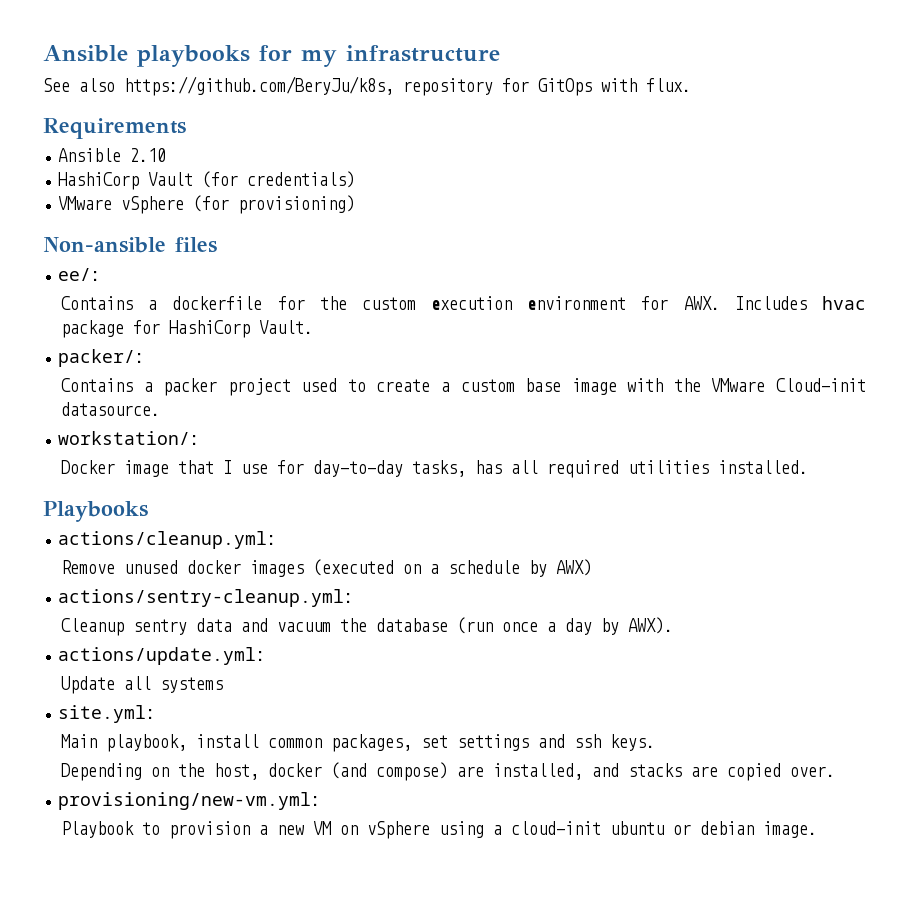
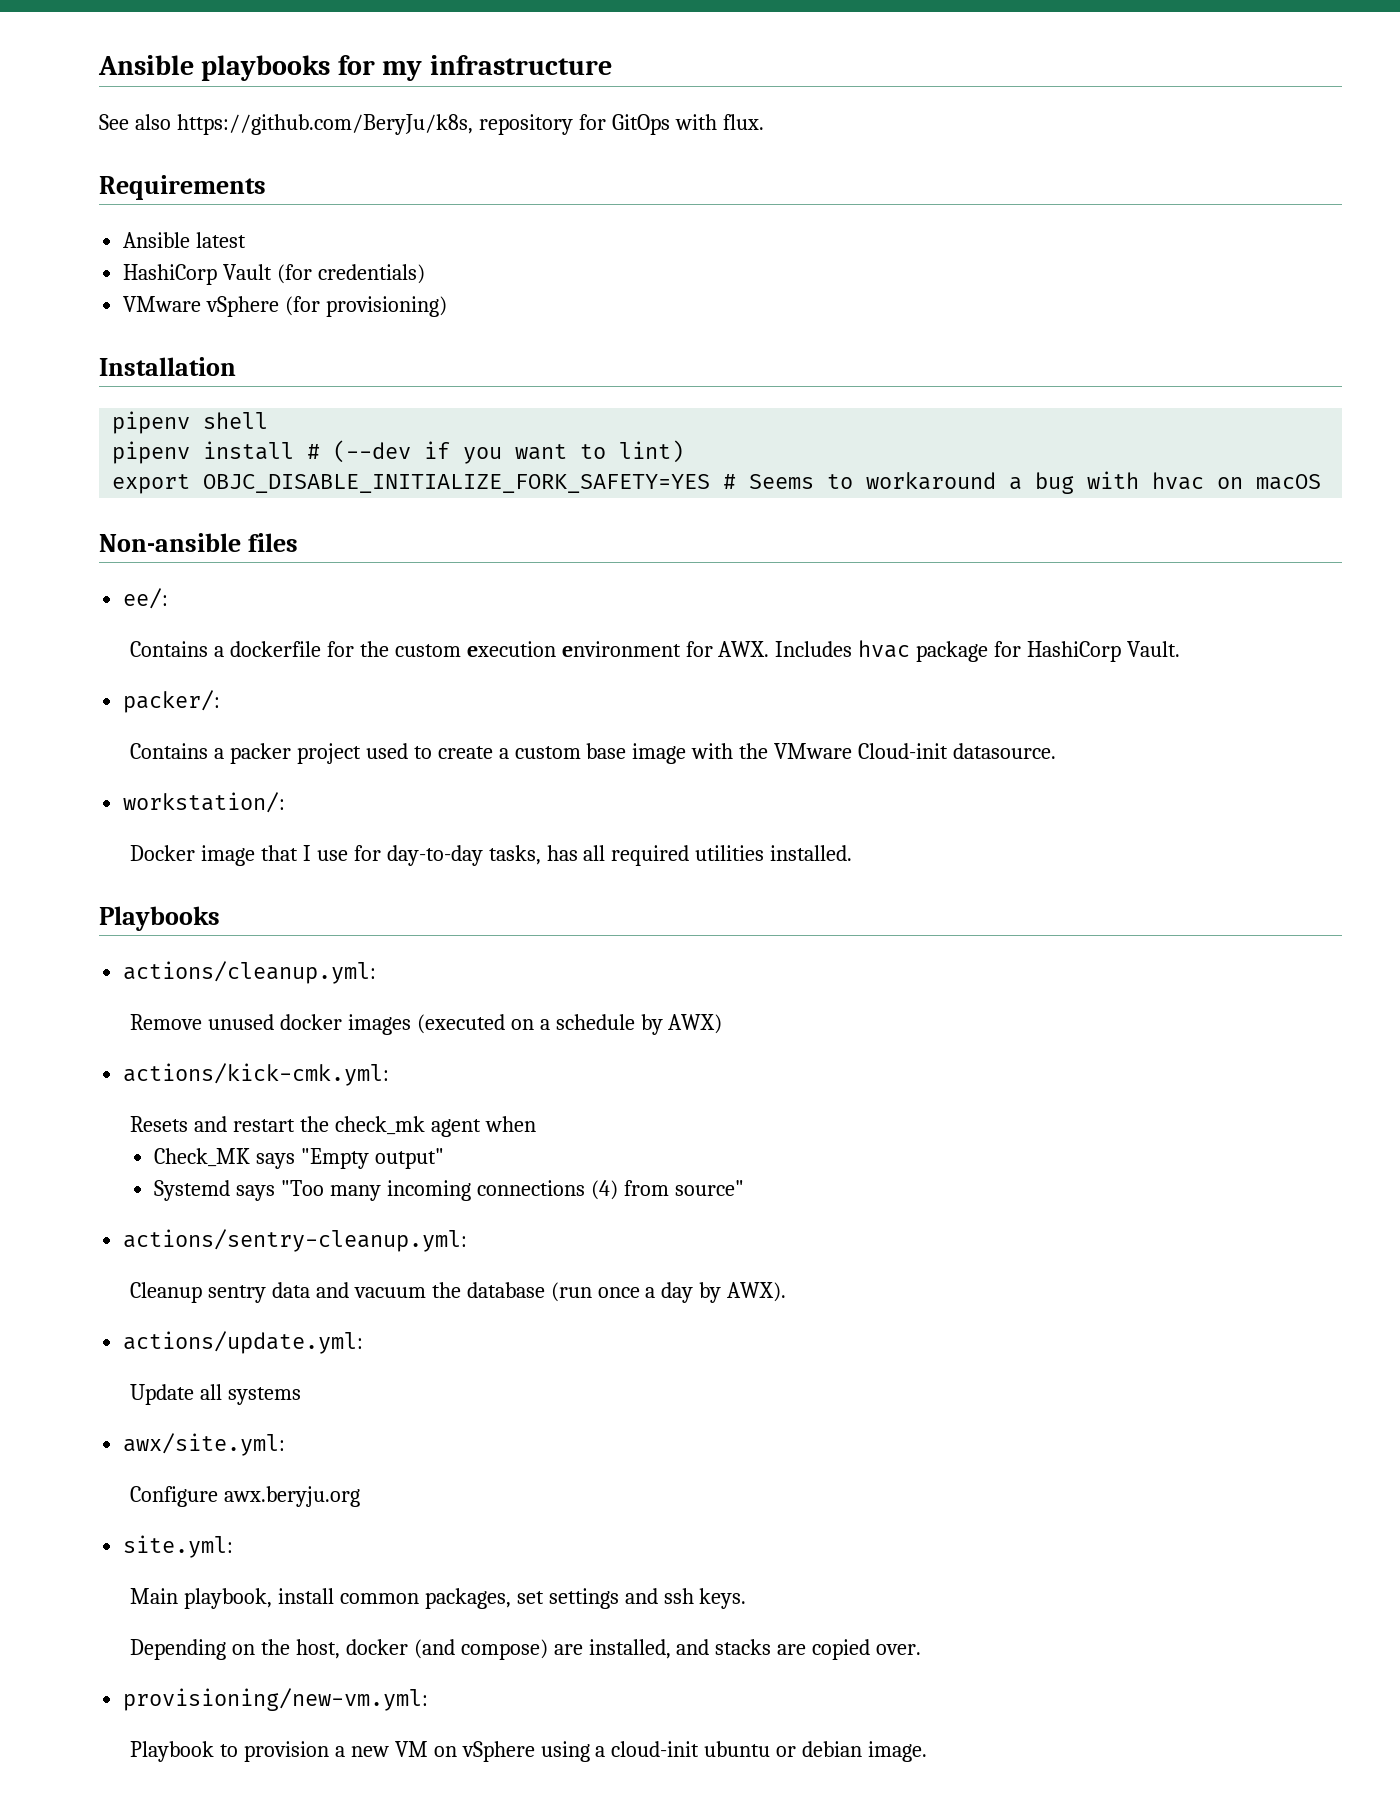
- Ansible 2.10
+ Ansible latest
+ Installation
+ pipenv shell
+ pipenv install # (--dev if you want to lint)
+ export OBJC_DISABLE_INITIALIZE_FORK_SAFETY=YES # Seems to workaround a bug with hvac on macOS
+ actions/kick-cmk.yml:
+ Resets and restart the check_mk agent when
+ Check_MK says "Empty output"
+ Systemd says "Too many incoming connections (4) from source"
+ awx/site.yml:
+ Configure awx.beryju.org

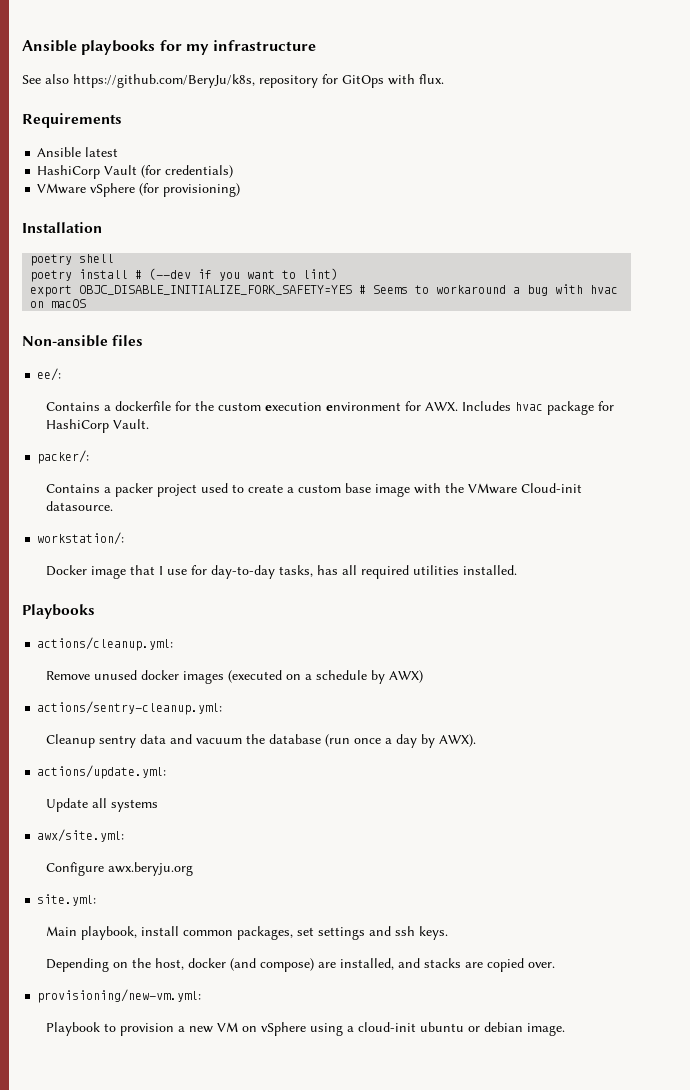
- pipenv shell
+ poetry shell
- pipenv install # (--dev if you want to lint)
+ poetry install # (--dev if you want to lint)
- actions/kick-cmk.yml:
- Resets and restart the check_mk agent when
- Check_MK says "Empty output"
- Systemd says "Too many incoming connections (4) from source"

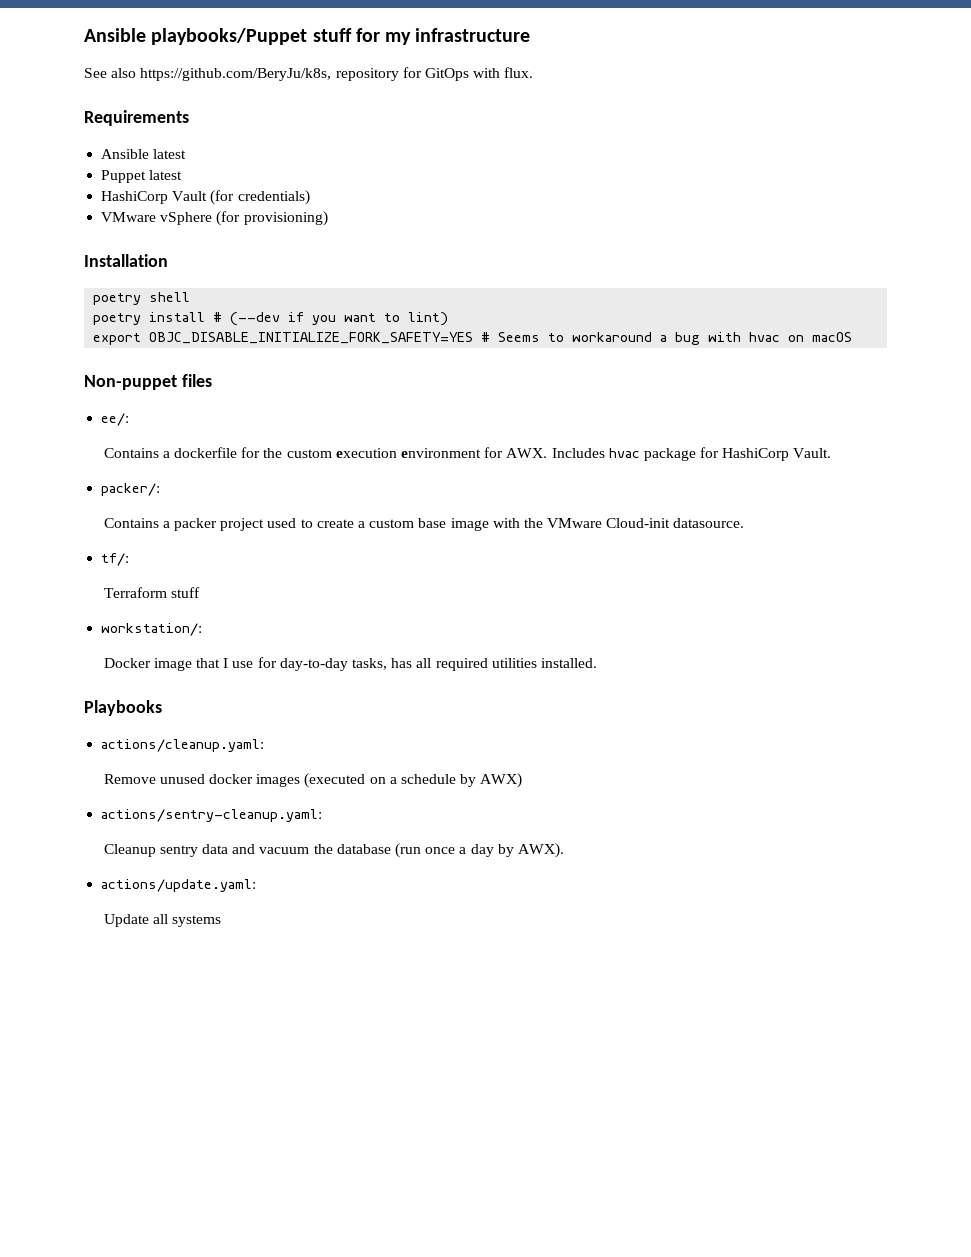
- Ansible playbooks for my infrastructure
+ Ansible playbooks/Puppet stuff for my infrastructure
+ Puppet latest
- Non-ansible files
+ Non-puppet files
+ tf/:
+ Terraform stuff
- actions/cleanup.yml:
+ actions/cleanup.yaml:
- actions/sentry-cleanup.yml:
+ actions/sentry-cleanup.yaml:
- actions/update.yml:
+ actions/update.yaml:
- awx/site.yml:
- Configure awx.beryju.org
- site.yml:
- Main playbook, install common packages, set settings and ssh keys.
- Depending on the host, docker (and compose) are installed, and stacks are copied over.
- provisioning/new-vm.yml:
- Playbook to provision a new VM on vSphere using a cloud-init ubuntu or debian image.

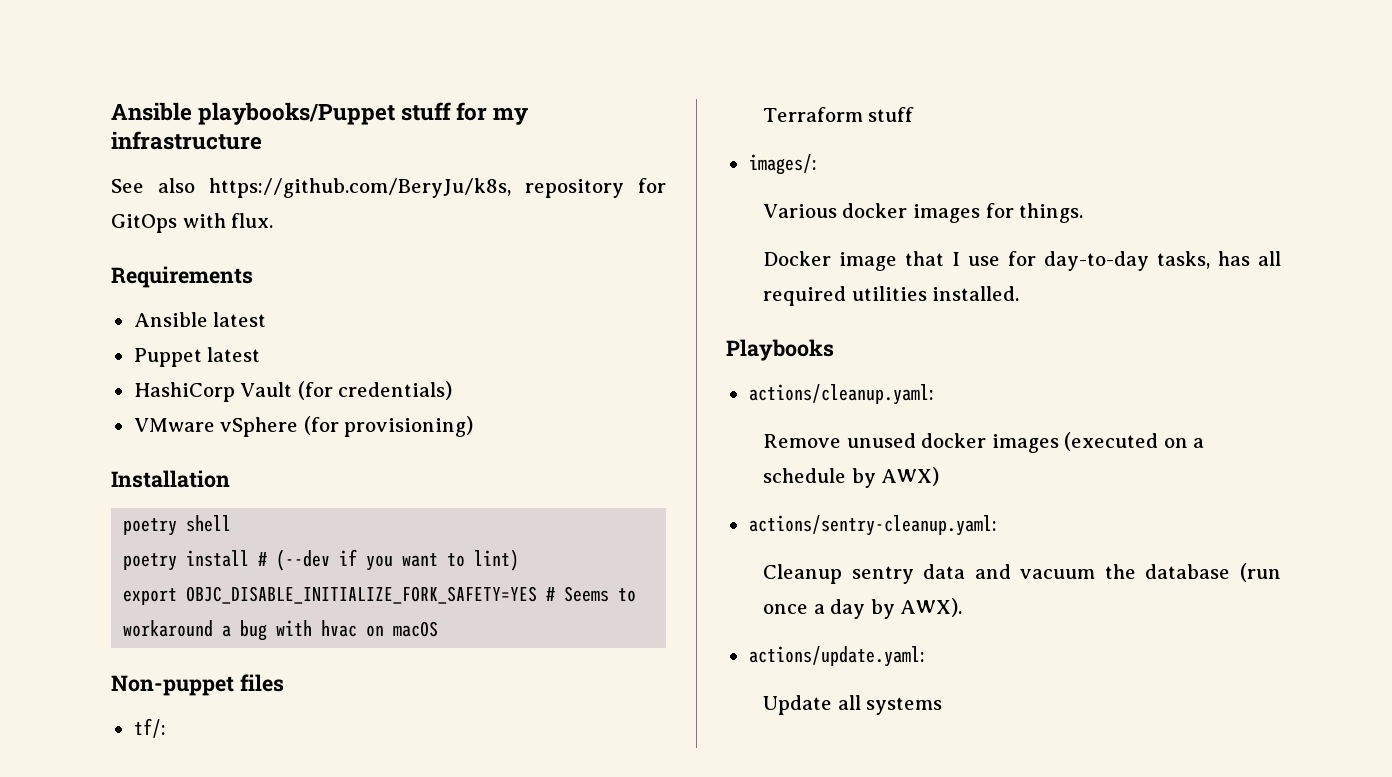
- ee/:
- Contains a dockerfile for the custom execution environment for AWX. Includes hvac package for HashiCorp Vault.
- packer/:
- Contains a packer project used to create a custom base image with the VMware Cloud-init datasource.
  tf/:
  Terraform stuff
- workstation/:
+ images/:
+ Various docker images for things.

